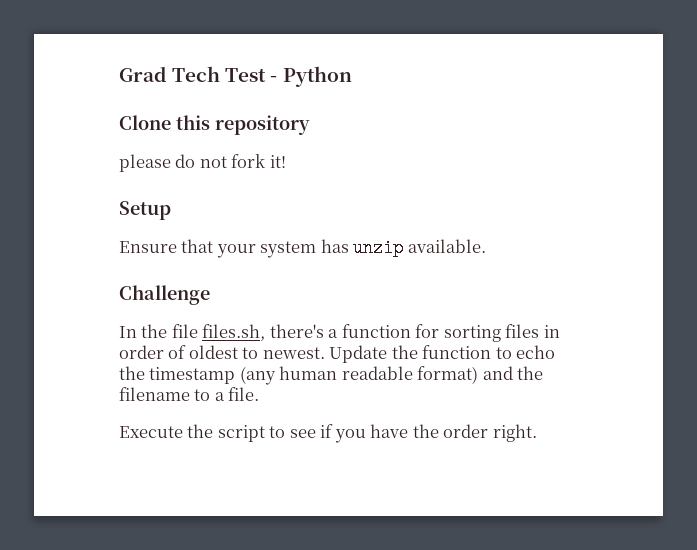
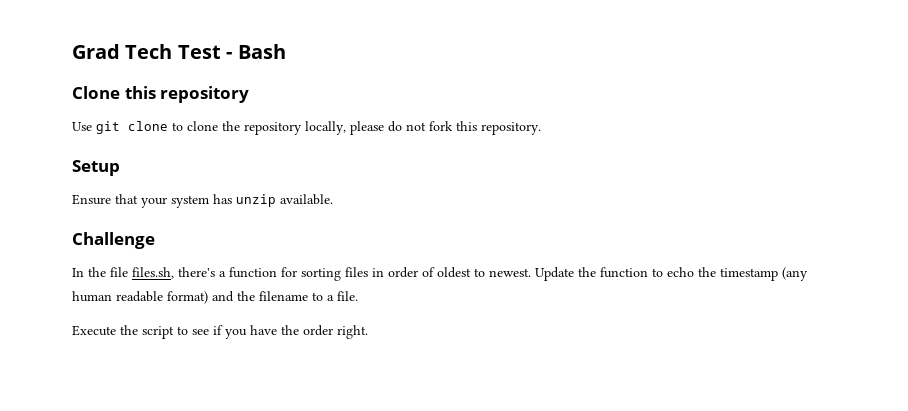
- Grad Tech Test - Python
+ Grad Tech Test - Bash
- please do not fork it!
+ Use git clone to clone the repository locally, please do not fork this repository.

